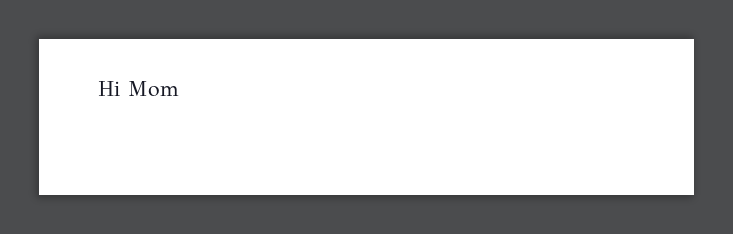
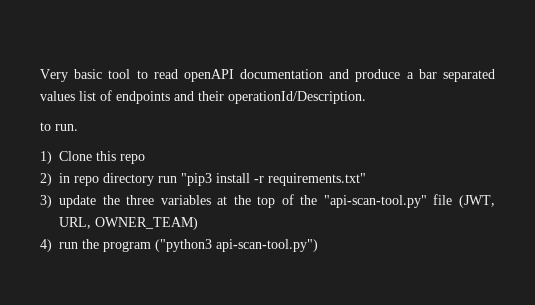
- Hi Mom
+ Very basic tool to read openAPI documentation and produce a bar separated values list of endpoints and their operationId/Description.
+ to run.
+ 1) Clone this repo
+ 2) in repo directory run "pip3 install -r requirements.txt"
+ 3) update the three variables at the top of the "api-scan-tool.py" file (JWT, URL, OWNER_TEAM)
+ 4) run the program ("python3 api-scan-tool.py")

